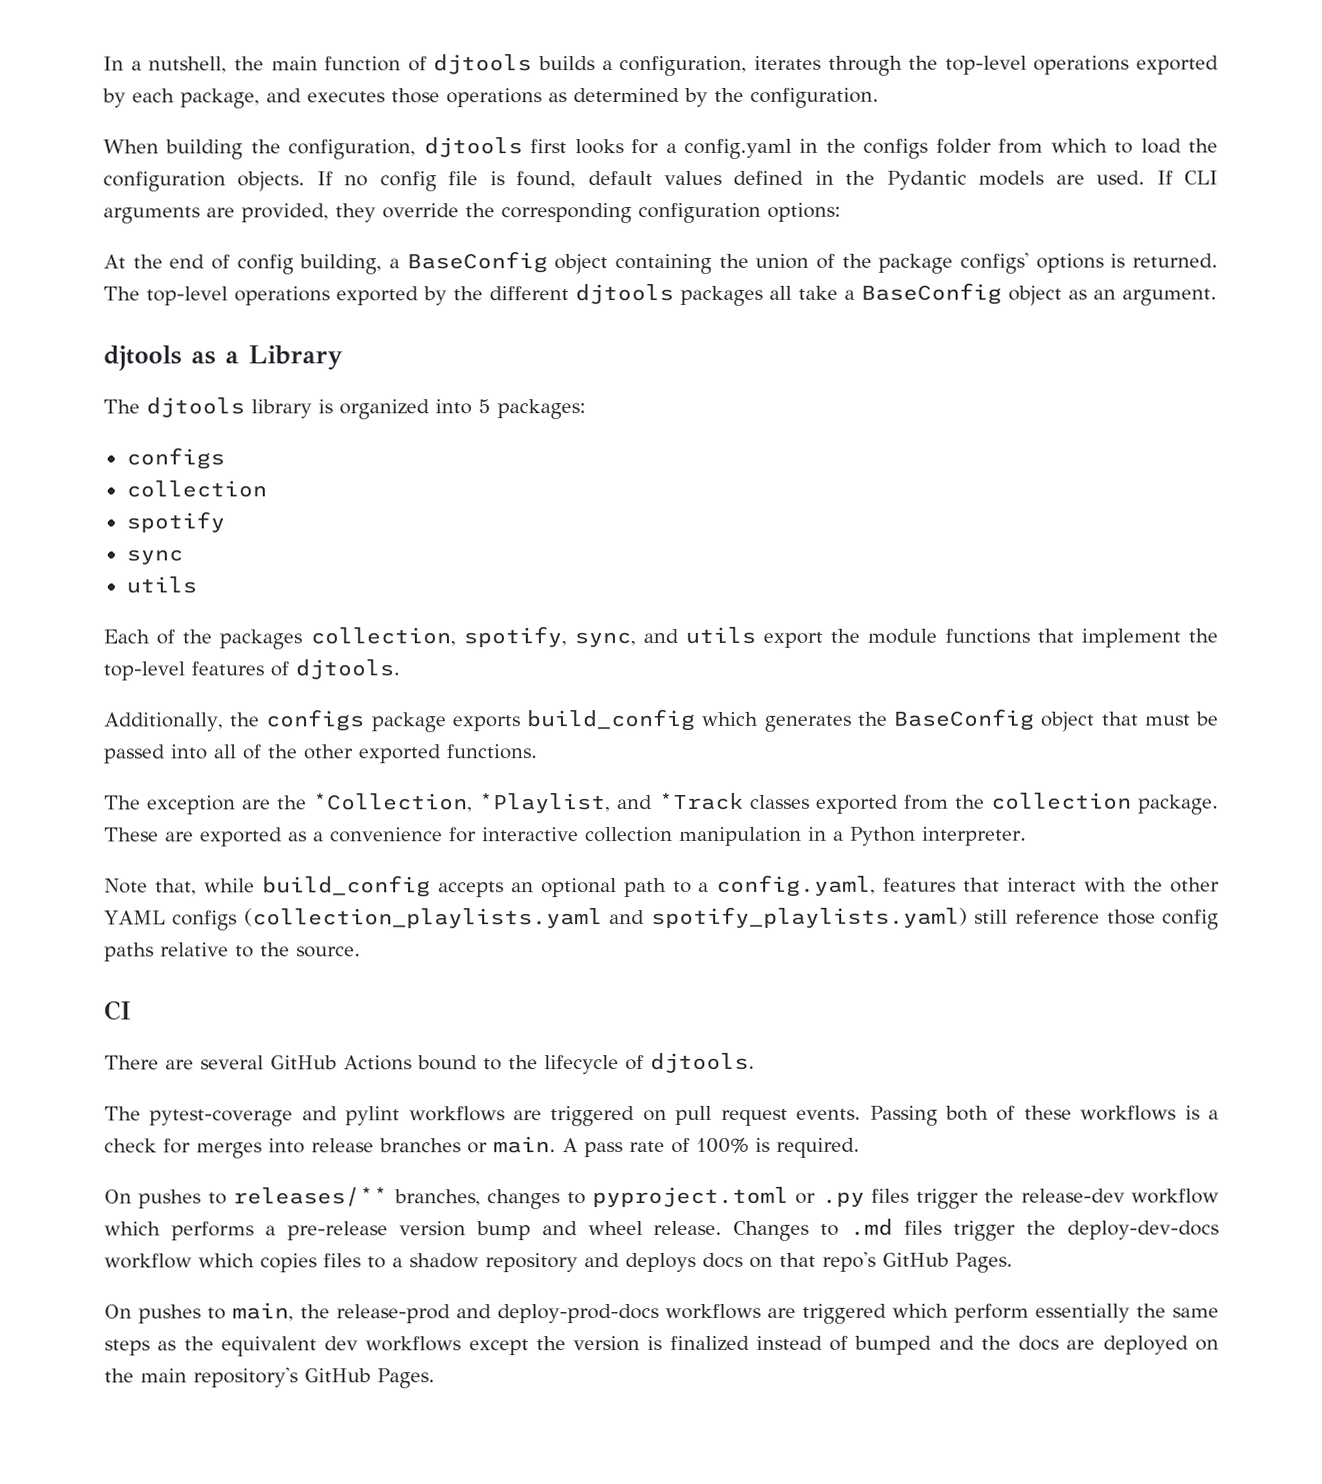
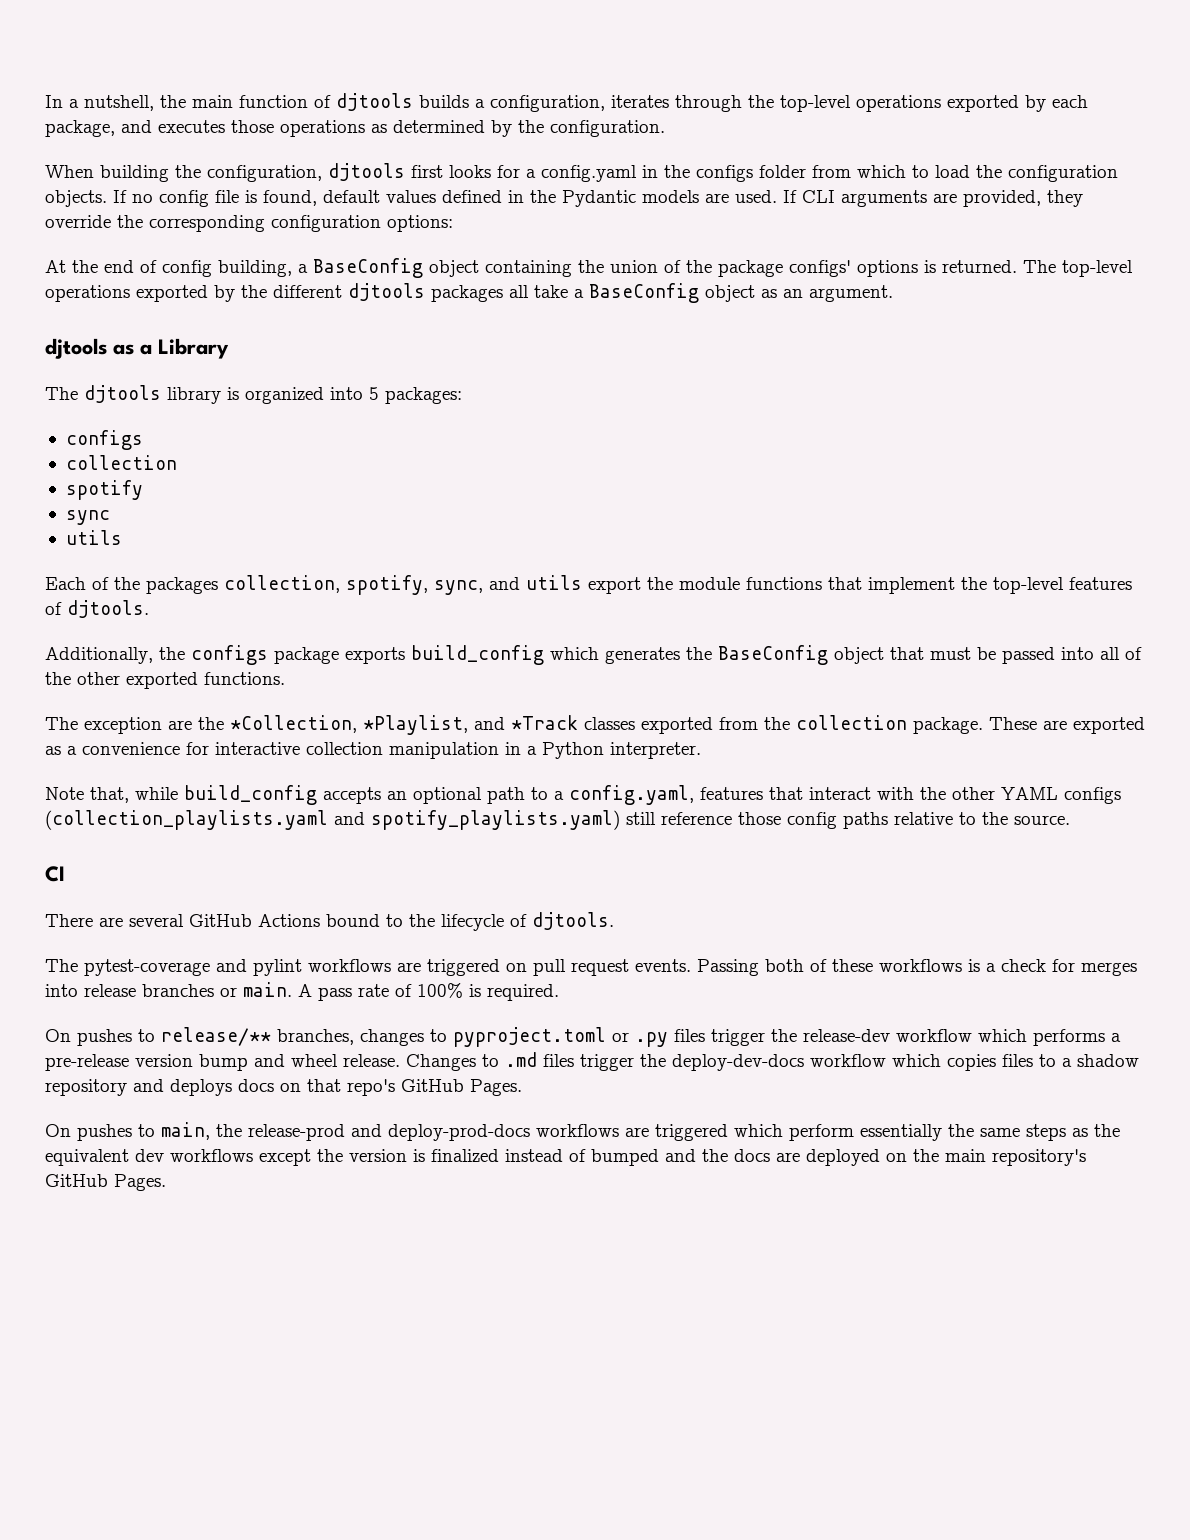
- On pushes to releases/** branches, changes to pyproject.toml or .py files trigger the release-dev workflow which performs a pre-release version bump and wheel release.
+ On pushes to release/** branches, changes to pyproject.toml or .py files trigger the release-dev workflow which performs a pre-release version bump and wheel release.

